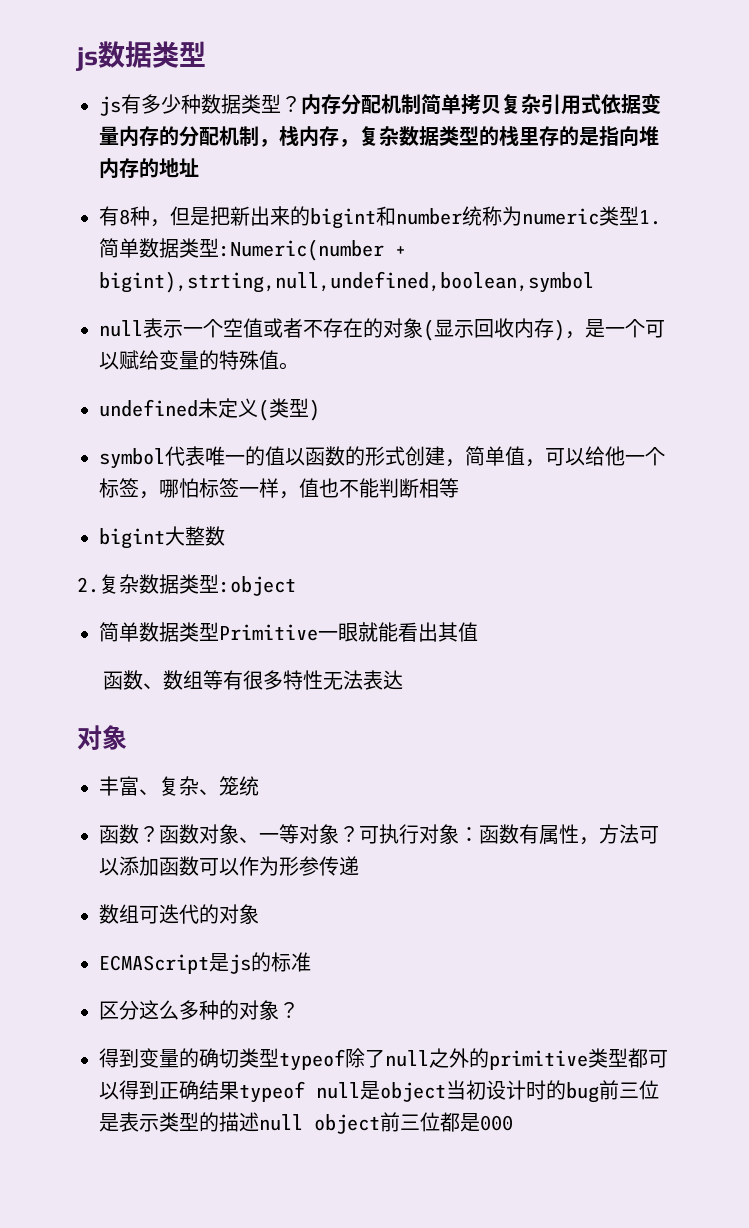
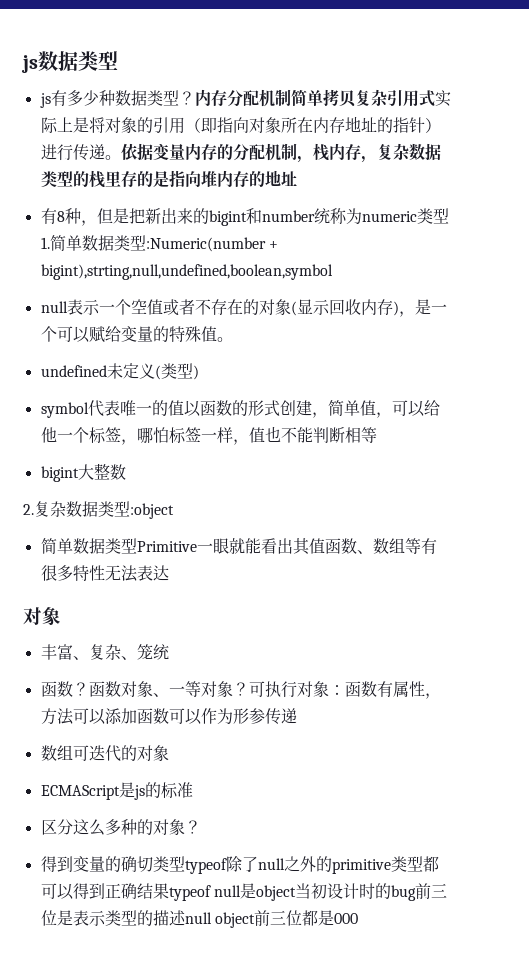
- 内存分配机制简单拷贝复杂引用式依据变量内存的分配机制，栈内存，复杂数据类型的栈里存的是指向堆内存的地址
+ 内存分配机制简单拷贝复杂引用式实际上是将对象的引用（即指向对象所在内存地址的指针）进行传递。依据变量内存的分配机制，栈内存，复杂数据类型的栈里存的是指向堆内存的地址
- 简单数据类型Primitive一眼就能看出其值
- 函数、数组等有很多特性无法表达
+ 简单数据类型Primitive一眼就能看出其值函数、数组等有很多特性无法表达

